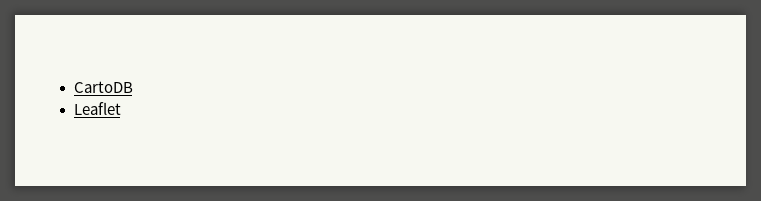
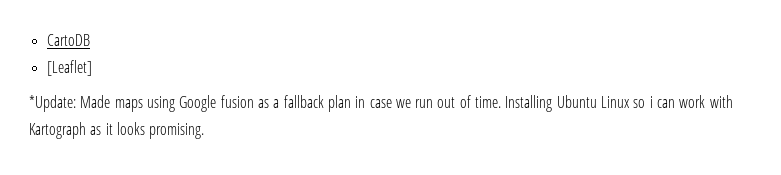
- Leaflet
+ [Leaflet]
+ *Update: Made maps using Google fusion as a fallback plan in case we run out of time. Installing Ubuntu Linux so i can work with Kartograph as it looks promising.

